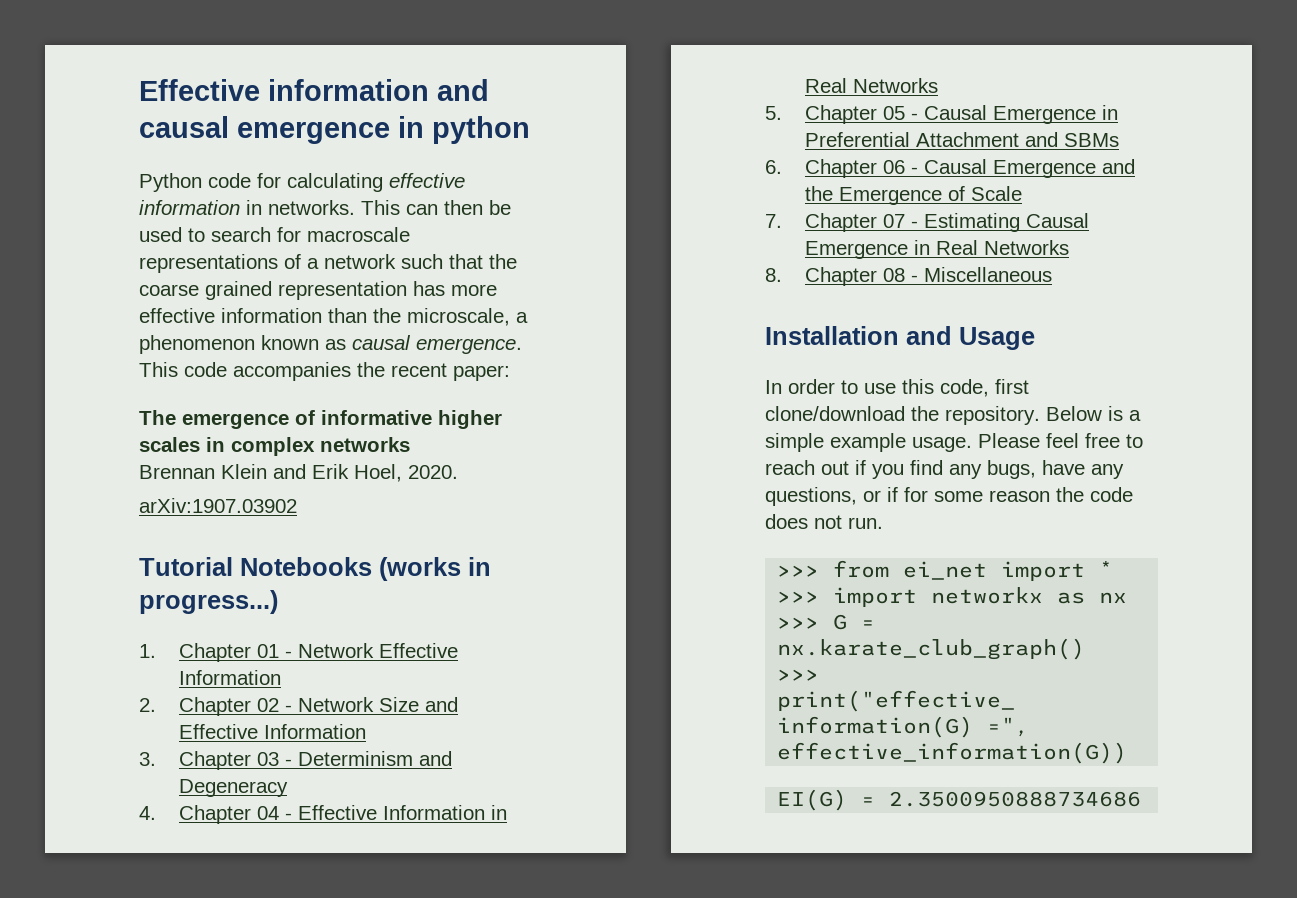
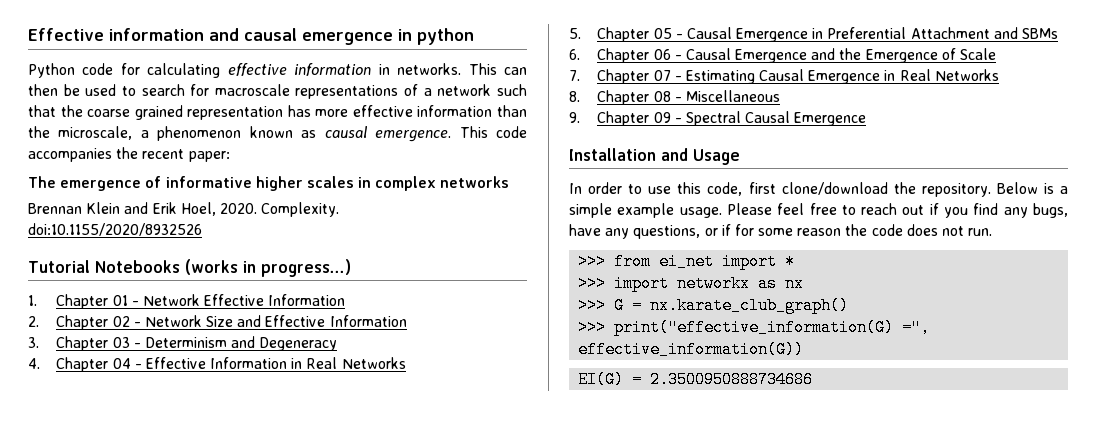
- Brennan Klein and Erik Hoel, 2020.
- arXiv:1907.03902
+ Brennan Klein and Erik Hoel, 2020. Complexity.
+ doi:10.1155/2020/8932526
+ 9. Chapter 09 - Spectral Causal Emergence

